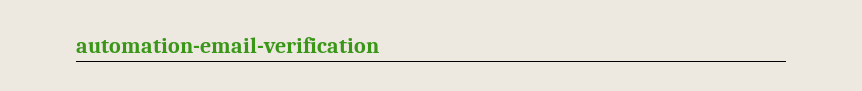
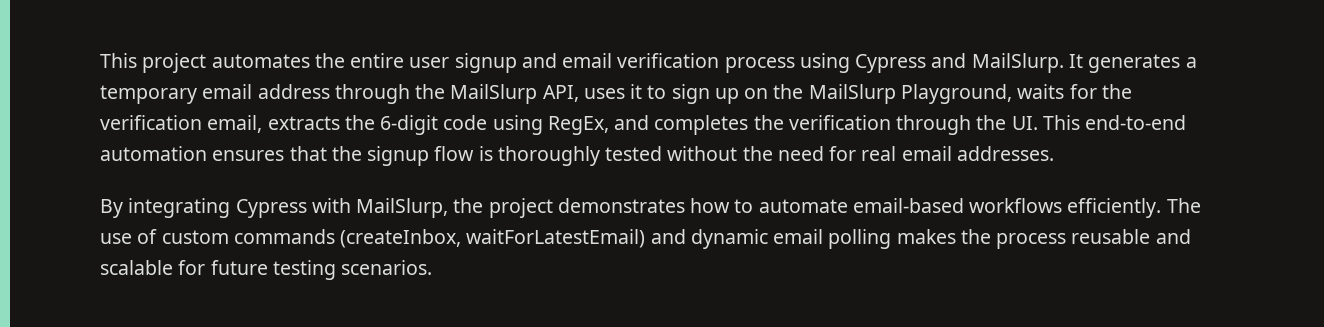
- automation-email-verification
+ This project automates the entire user signup and email verification process using Cypress and MailSlurp. It generates a temporary email address through the MailSlurp API, uses it to sign up on the MailSlurp Playground, waits for the verification email, extracts the 6-digit code using RegEx, and completes the verification through the UI. This end-to-end automation ensures that the signup flow is thoroughly tested without the need for real email addresses.
+ By integrating Cypress with MailSlurp, the project demonstrates how to automate email-based workflows efficiently. The use of custom commands (createInbox, waitForLatestEmail) and dynamic email polling makes the process reusable and scalable for future testing scenarios.

